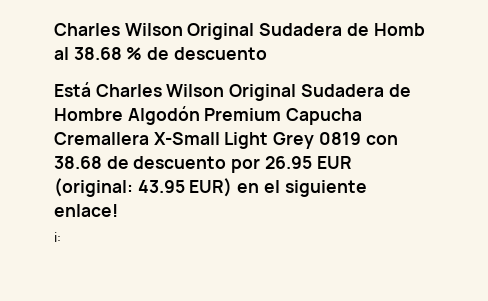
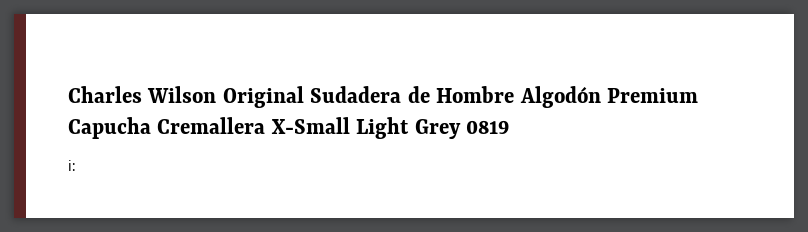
- Charles Wilson Original Sudadera de Homb al 38.68 % de descuento
- Está Charles Wilson Original Sudadera de Hombre Algodón Premium Capucha Cremallera X-Small Light Grey 0819 con 38.68 de descuento por 26.95 EUR (original: 43.95 EUR) en el siguiente enlace!
+ Charles Wilson Original Sudadera de Hombre Algodón Premium Capucha Cremallera X-Small Light Grey 0819

